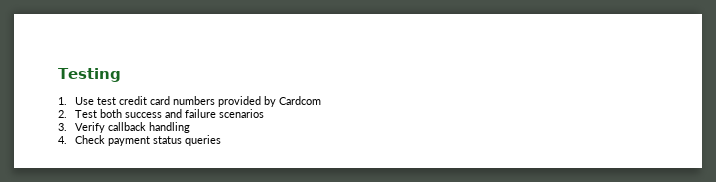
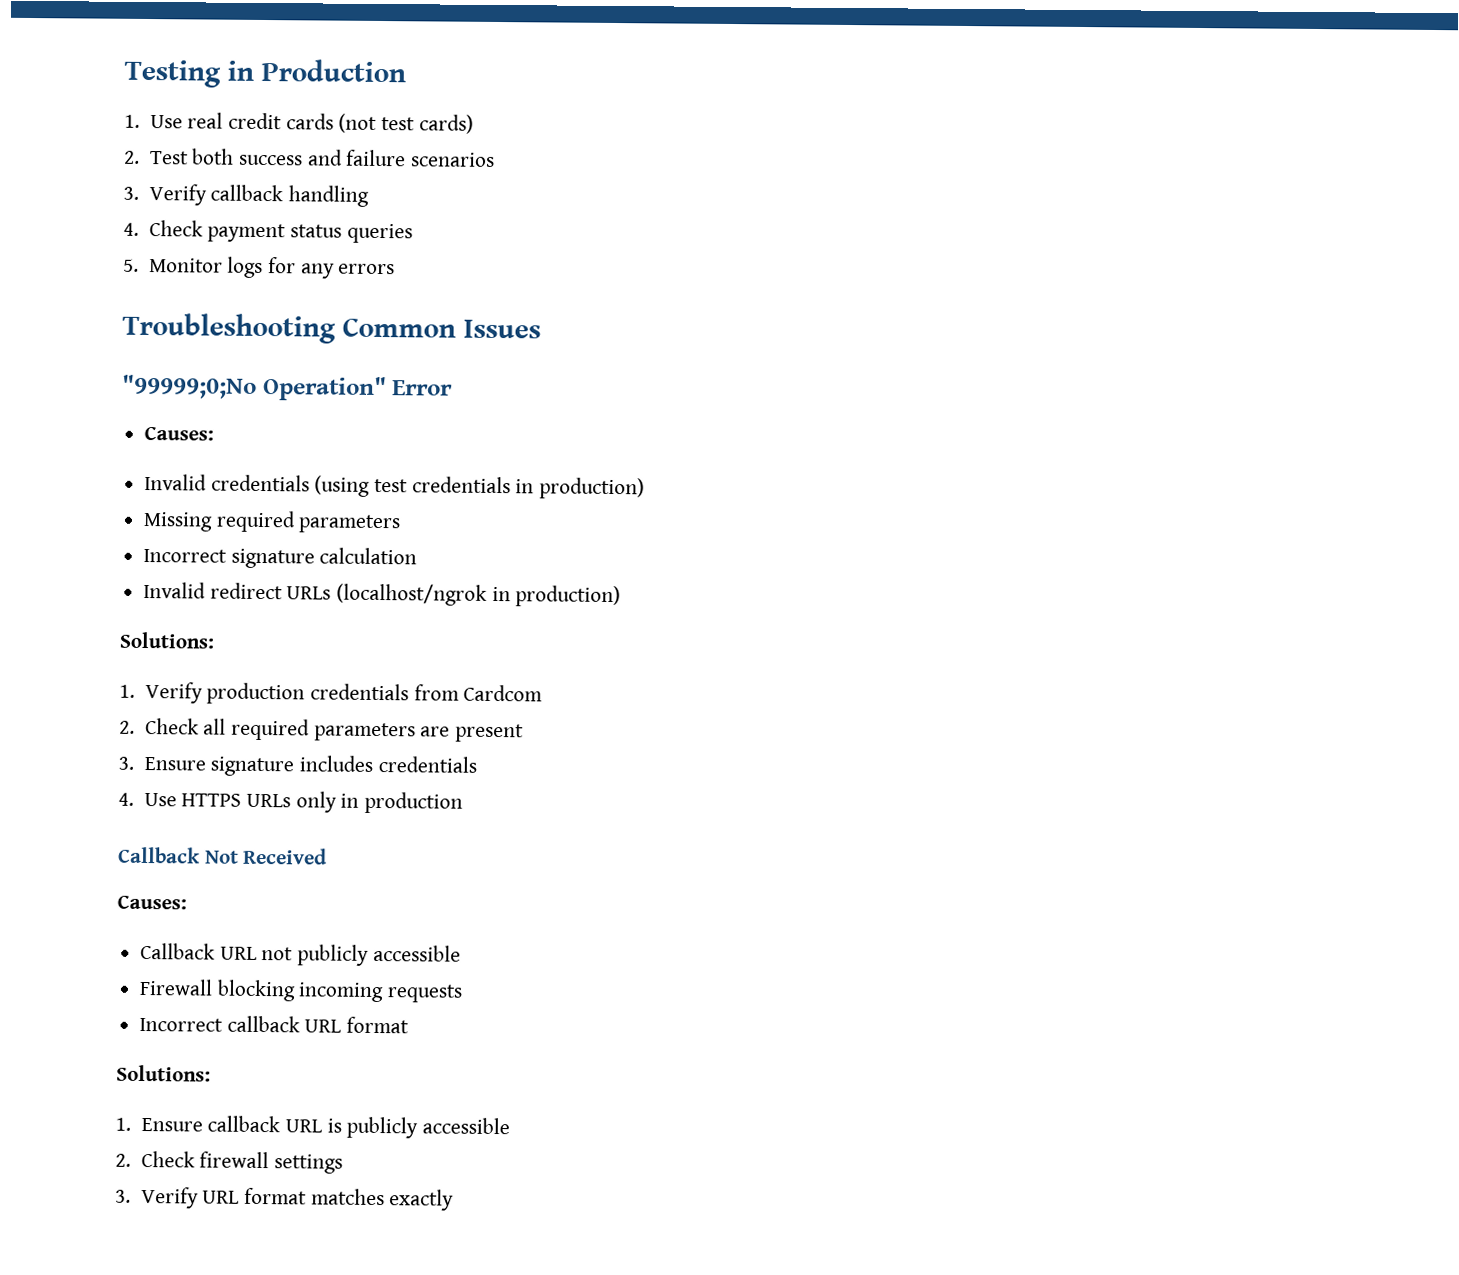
- Testing
+ Testing in Production
- 1. Use test credit card numbers provided by Cardcom
+ 1. Use real credit cards (not test cards)
+ 5. Monitor logs for any errors
+ Troubleshooting Common Issues
+ "99999;0;No Operation" Error
+ Causes:
+ Invalid credentials (using test credentials in production)
+ Missing required parameters
+ Incorrect signature calculation
+ Invalid redirect URLs (localhost/ngrok in production)
+ Solutions:
+ 1. Verify production credentials from Cardcom
+ 2. Check all required parameters are present
+ 3. Ensure signature includes credentials
+ 4. Use HTTPS URLs only in production
+ Callback Not Received
+ Causes:
+ Callback URL not publicly accessible
+ Firewall blocking incoming requests
+ Incorrect callback URL format
+ Solutions:
+ 1. Ensure callback URL is publicly accessible
+ 2. Check firewall settings
+ 3. Verify URL format matches exactly

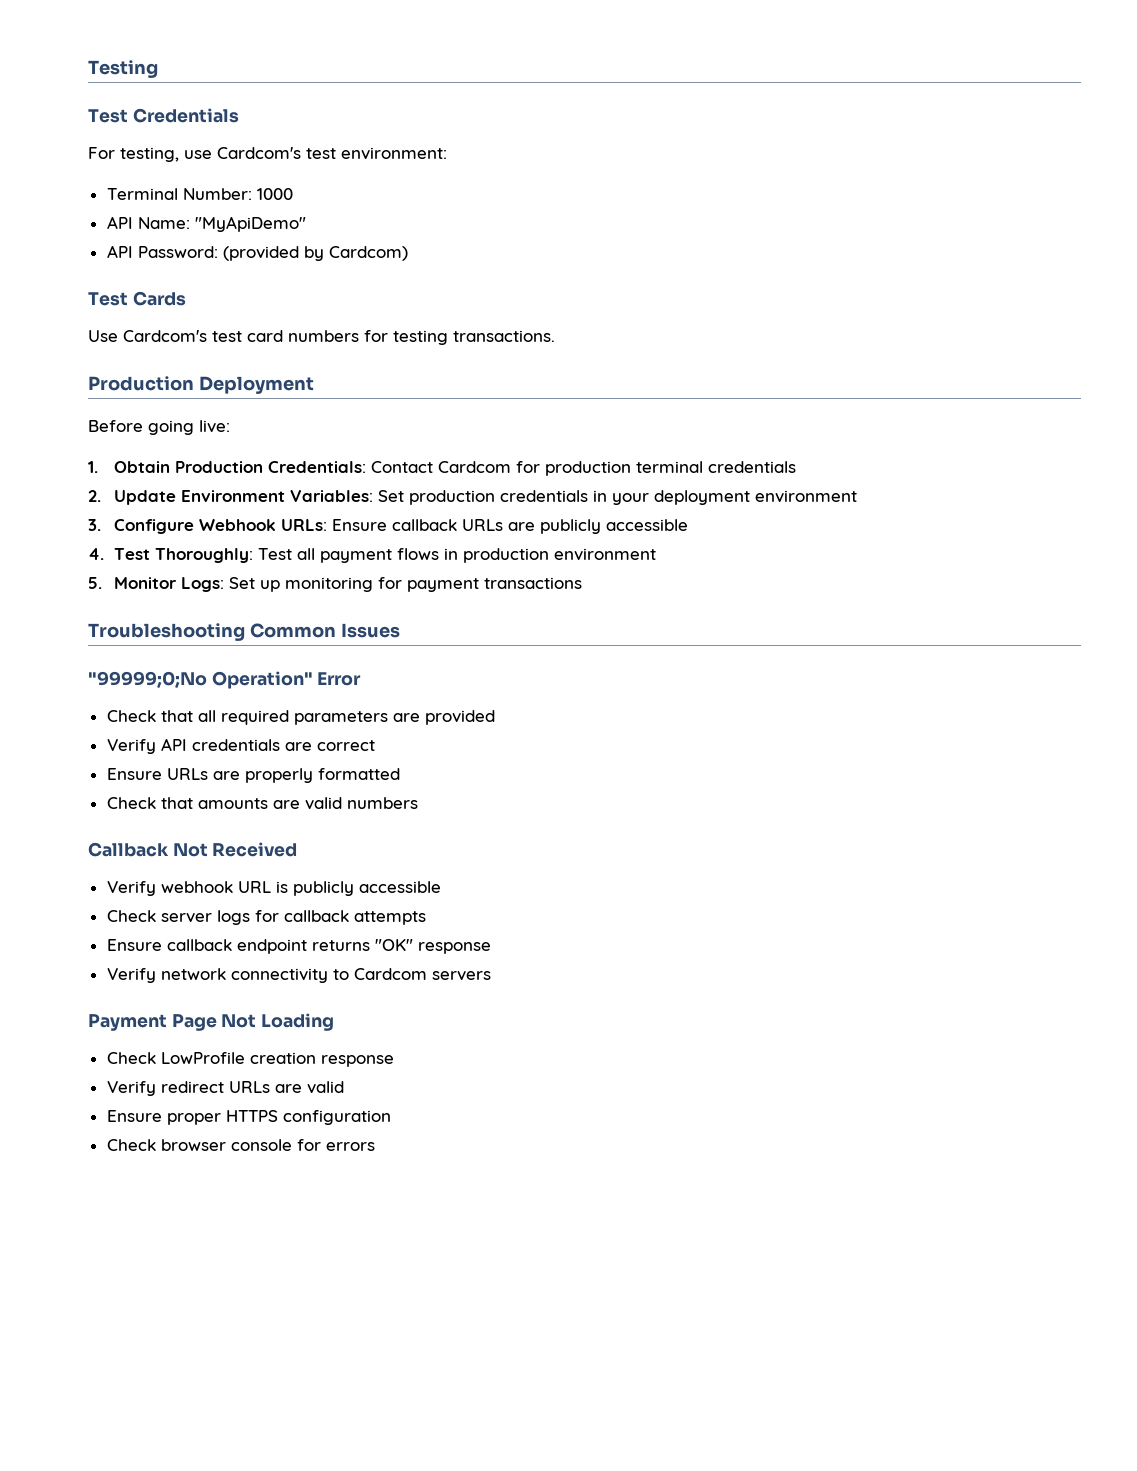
- Testing in Production
- 1. Use real credit cards (not test cards)
- 2. Test both success and failure scenarios
- 3. Verify callback handling
- 4. Check payment status queries
- 5. Monitor logs for any errors
+ Testing
+ Test Credentials
+ For testing, use Cardcom's test environment:
+ Terminal Number: 1000
+ API Name: "MyApiDemo"
+ API Password: (provided by Cardcom)
+ Test Cards
+ Use Cardcom's test card numbers for testing transactions.
+ Production Deployment
+ Before going live:
+ 1. Obtain Production Credentials: Contact Cardcom for production terminal credentials
+ 2. Update Environment Variables: Set production credentials in your deployment environment
+ 3. Configure Webhook URLs: Ensure callback URLs are publicly accessible
+ 4. Test Thoroughly: Test all payment flows in production environment
+ 5. Monitor Logs: Set up monitoring for payment transactions
  "99999;0;No Operation" Error
- Causes:
- Invalid credentials (using test credentials in production)
- Missing required parameters
- Incorrect signature calculation
- Invalid redirect URLs (localhost/ngrok in production)
- Solutions:
- 1. Verify production credentials from Cardcom
- 2. Check all required parameters are present
- 3. Ensure signature includes credentials
- 4. Use HTTPS URLs only in production
+ Check that all required parameters are provided
+ Verify API credentials are correct
+ Ensure URLs are properly formatted
+ Check that amounts are valid numbers
  Callback Not Received
- Causes:
- Callback URL not publicly accessible
- Firewall blocking incoming requests
- Incorrect callback URL format
- Solutions:
- 1. Ensure callback URL is publicly accessible
- 2. Check firewall settings
- 3. Verify URL format matches exactly
+ Verify webhook URL is publicly accessible
+ Check server logs for callback attempts
+ Ensure callback endpoint returns "OK" response
+ Verify network connectivity to Cardcom servers
+ Payment Page Not Loading
+ Check LowProfile creation response
+ Verify redirect URLs are valid
+ Ensure proper HTTPS configuration
+ Check browser console for errors

